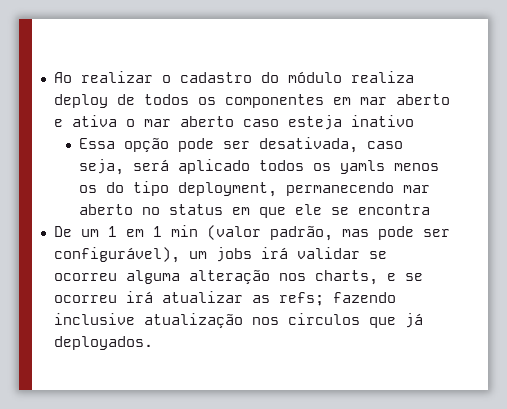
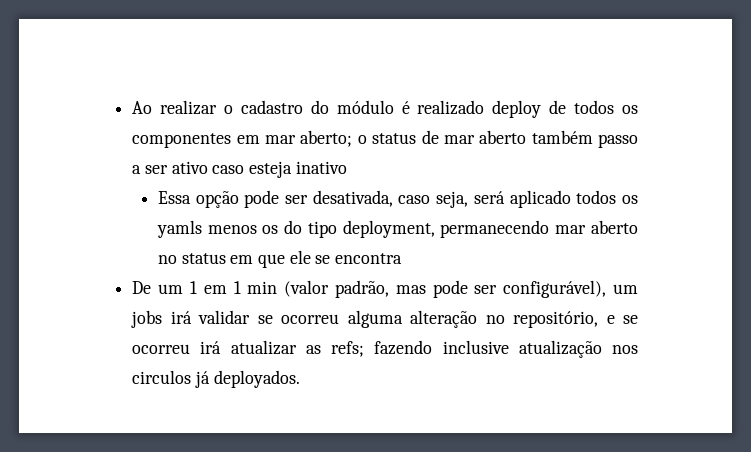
- Ao realizar o cadastro do módulo realiza deploy de todos os componentes em mar aberto e ativa o mar aberto caso esteja inativo
+ Ao realizar o cadastro do módulo é realizado deploy de todos os componentes em mar aberto; o status de mar aberto também passo a ser ativo caso esteja inativo
- De um 1 em 1 min (valor padrão, mas pode ser configurável), um jobs irá validar se ocorreu alguma alteração nos charts, e se ocorreu irá atualizar as refs; fazendo inclusive atualização nos circulos que já deployados.
+ De um 1 em 1 min (valor padrão, mas pode ser configurável), um jobs irá validar se ocorreu alguma alteração no repositório, e se ocorreu irá atualizar as refs; fazendo inclusive atualização nos circulos já deployados.

